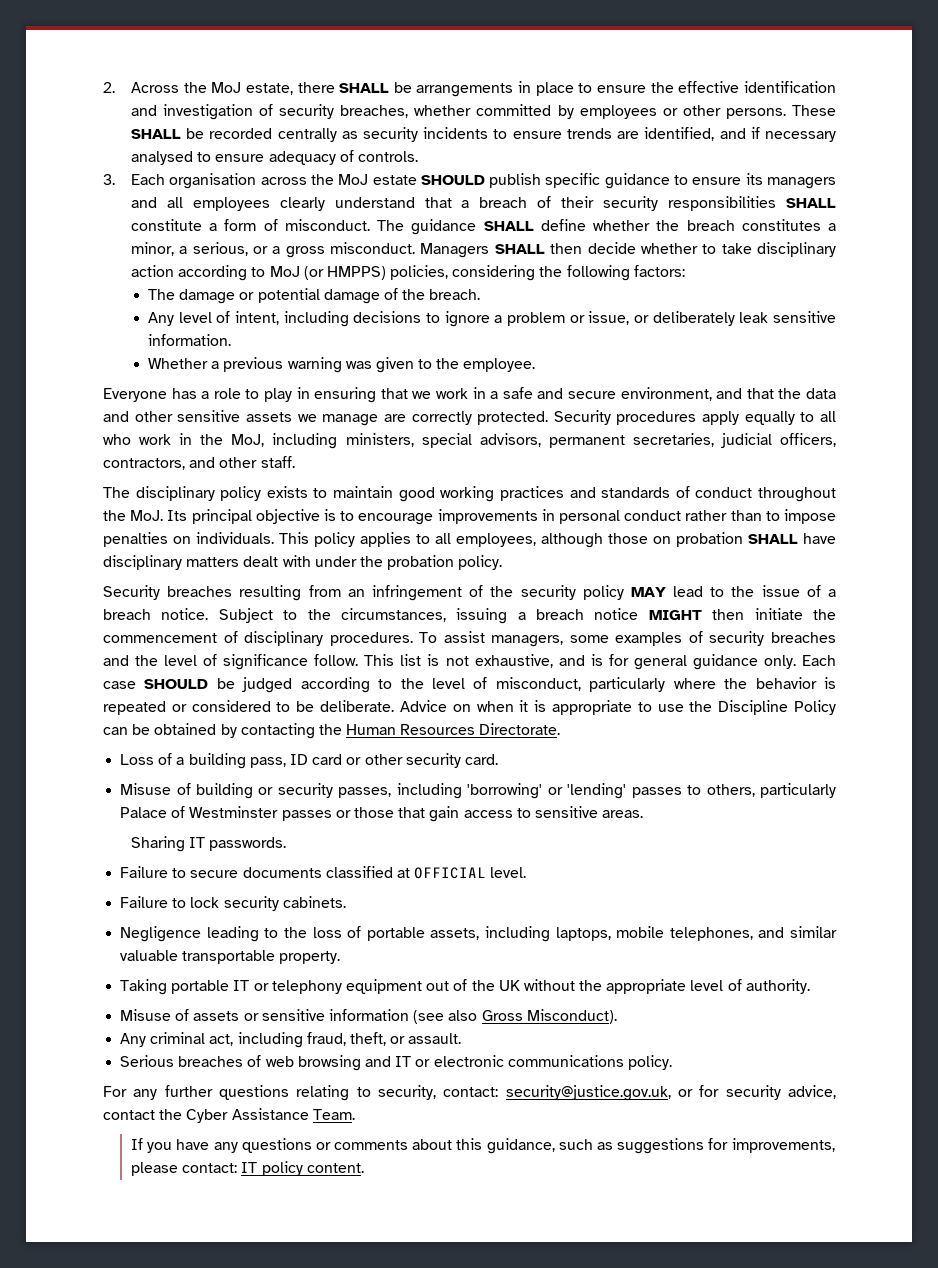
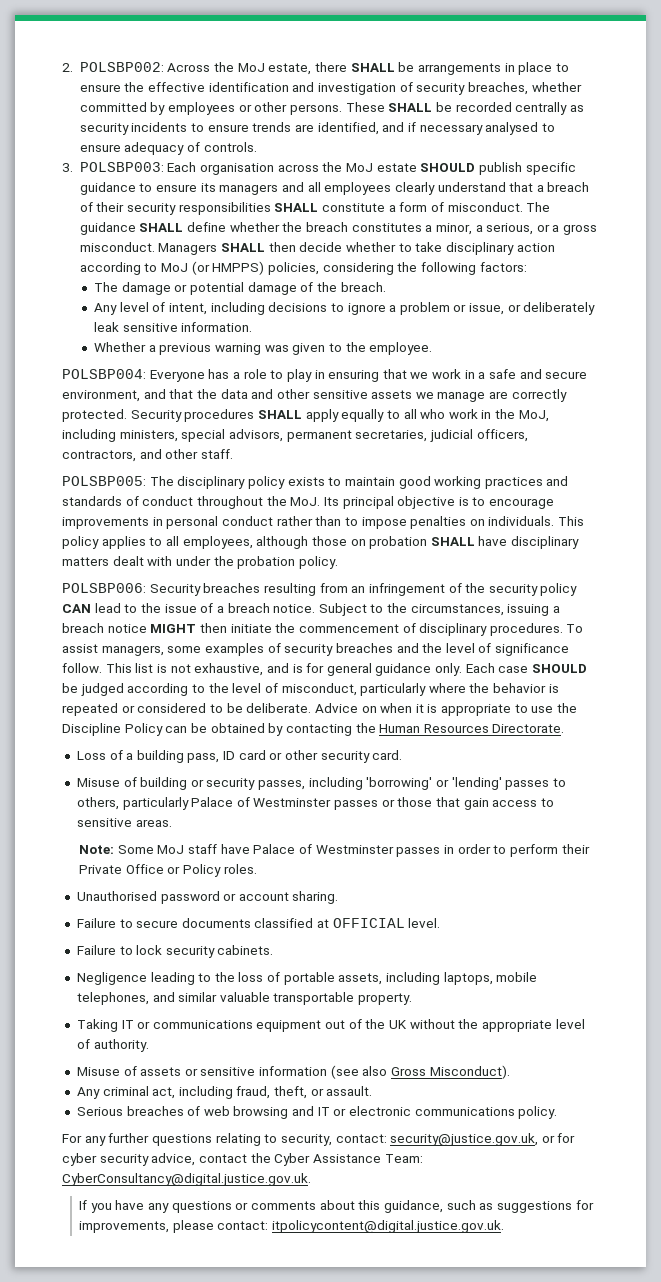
- 2. Across the MoJ estate, there SHALL be arrangements in place to ensure the effective identification and investigation of security breaches, whether committed by employees or other persons.
+ 2. POLSBP002: Across the MoJ estate, there SHALL be arrangements in place to ensure the effective identification and investigation of security breaches, whether committed by employees or other persons.
- 3. Each organisation across the MoJ estate SHOULD publish specific guidance to ensure its managers and all employees clearly understand that a breach of their security responsibilities SHALL constitute a form of misconduct.
+ 3. POLSBP003: Each organisation across the MoJ estate SHOULD publish specific guidance to ensure its managers and all employees clearly understand that a breach of their security responsibilities SHALL constitute a form of misconduct.
- Everyone has a role to play in ensuring that we work in a safe and secure environment, and that the data and other sensitive assets we manage are correctly protected.
+ POLSBP004: Everyone has a role to play in ensuring that we work in a safe and secure environment, and that the data and other sensitive assets we manage are correctly protected.
- Security procedures apply equally to all who work in the MoJ, including ministers, special advisors, permanent secretaries, judicial officers, contractors, and other staff.
+ Security procedures SHALL apply equally to all who work in the MoJ, including ministers, special advisors, permanent secretaries, judicial officers, contractors, and other staff.
- The disciplinary policy exists to maintain good working practices and standards of conduct throughout the MoJ. Its principal objective is to encourage improvements in personal conduct rather than to impose penalties on individuals.
+ POLSBP005: The disciplinary policy exists to maintain good working practices and standards of conduct throughout the MoJ. Its principal objective is to encourage improvements in personal conduct rather than to impose penalties on individuals.
- Security breaches resulting from an infringement of the security policy MAY lead to the issue of a breach notice.
+ POLSBP006: Security breaches resulting from an infringement of the security policy CAN lead to the issue of a breach notice.
- Sharing IT passwords.
+ Note: Some MoJ staff have Palace of Westminster passes in order to perform their Private Office or Policy roles.
+ Unauthorised password or account sharing.
- Taking portable IT or telephony equipment out of the UK without the appropriate level of authority.
+ Taking IT or communications equipment out of the UK without the appropriate level of authority.
- For any further questions relating to security, contact: security@justice.gov.uk, or for security advice, contact the Cyber Assistance Team.
+ For any further questions relating to security, contact: security@justice.gov.uk, or for cyber security advice, contact the Cyber Assistance Team: CyberConsultancy@digital.justice.gov.uk.
- If you have any questions or comments about this guidance, such as suggestions for improvements, please contact: IT policy content.
+ If you have any questions or comments about this guidance, such as suggestions for improvements, please contact: itpolicycontent@digital.justice.gov.uk.

